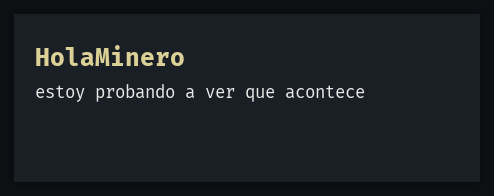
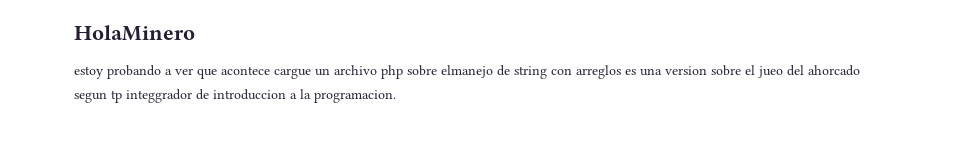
- estoy probando a ver que acontece
+ estoy probando a ver que acontece cargue un archivo php sobre elmanejo de string con arreglos es una version sobre el jueo del ahorcado segun tp integgrador de introduccion a la programacion.

